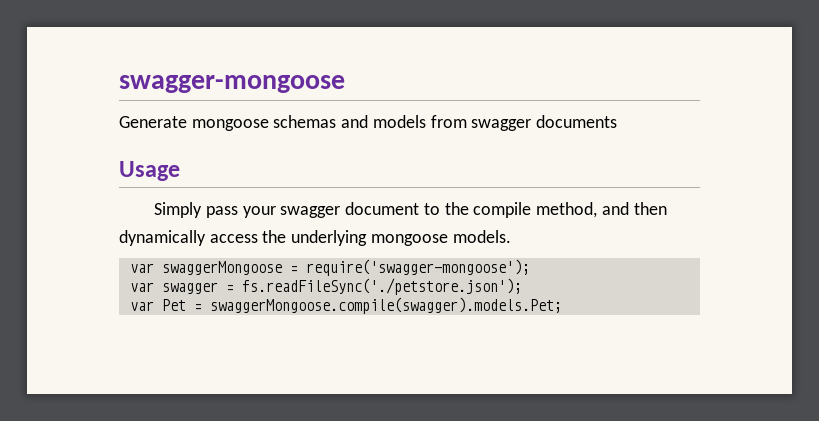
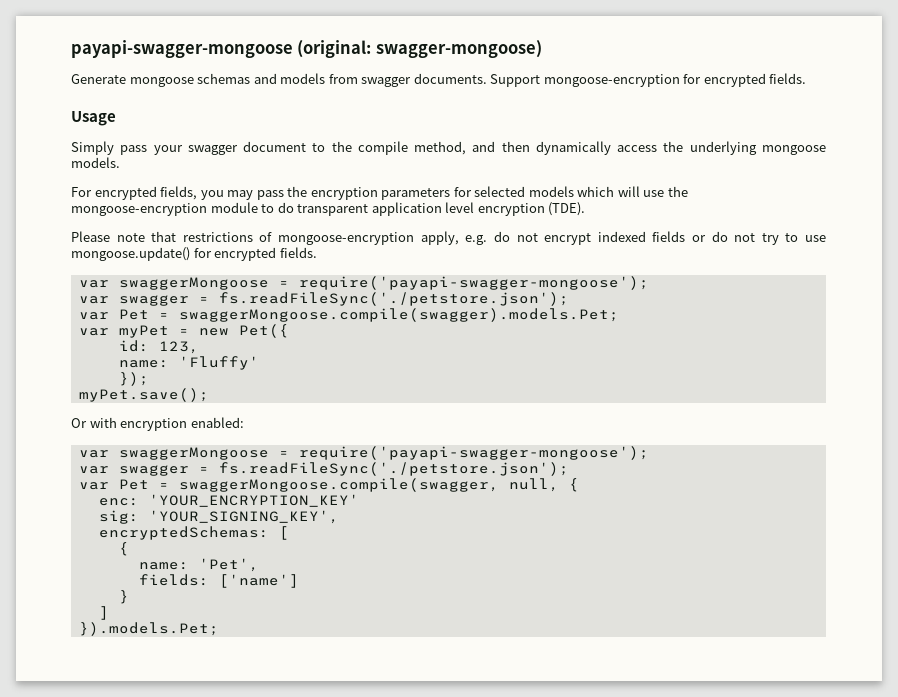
- swagger-mongoose
+ payapi-swagger-mongoose (original: swagger-mongoose)
- Generate mongoose schemas and models from swagger documents
+ Generate mongoose schemas and models from swagger documents. Support mongoose-encryption for encrypted fields.
- var swaggerMongoose = require('swagger-mongoose');
+ For encrypted fields, you may pass the encryption parameters for selected models which will use the mongoose-encryption module to do transparent application level encryption (TDE).
+ Please note that restrictions of mongoose-encryption apply, e.g. do not encrypt indexed fields or do not try to use mongoose.update() for encrypted fields.
+ var swaggerMongoose = require('payapi-swagger-mongoose');
+ var myPet = new Pet({
+ id: 123,
+ name: 'Fluffy'
+ });
+ myPet.save();
+ Or with encryption enabled:
+ var swaggerMongoose = require('payapi-swagger-mongoose');
+ var swagger = fs.readFileSync('./petstore.json');
+ var Pet = swaggerMongoose.compile(swagger, null, {
+ enc: 'YOUR_ENCRYPTION_KEY'
+ sig: 'YOUR_SIGNING_KEY',
+ encryptedSchemas: [
+ {
+ name: 'Pet',
+ fields: ['name']
+ }
+ ]
+ }).models.Pet;

